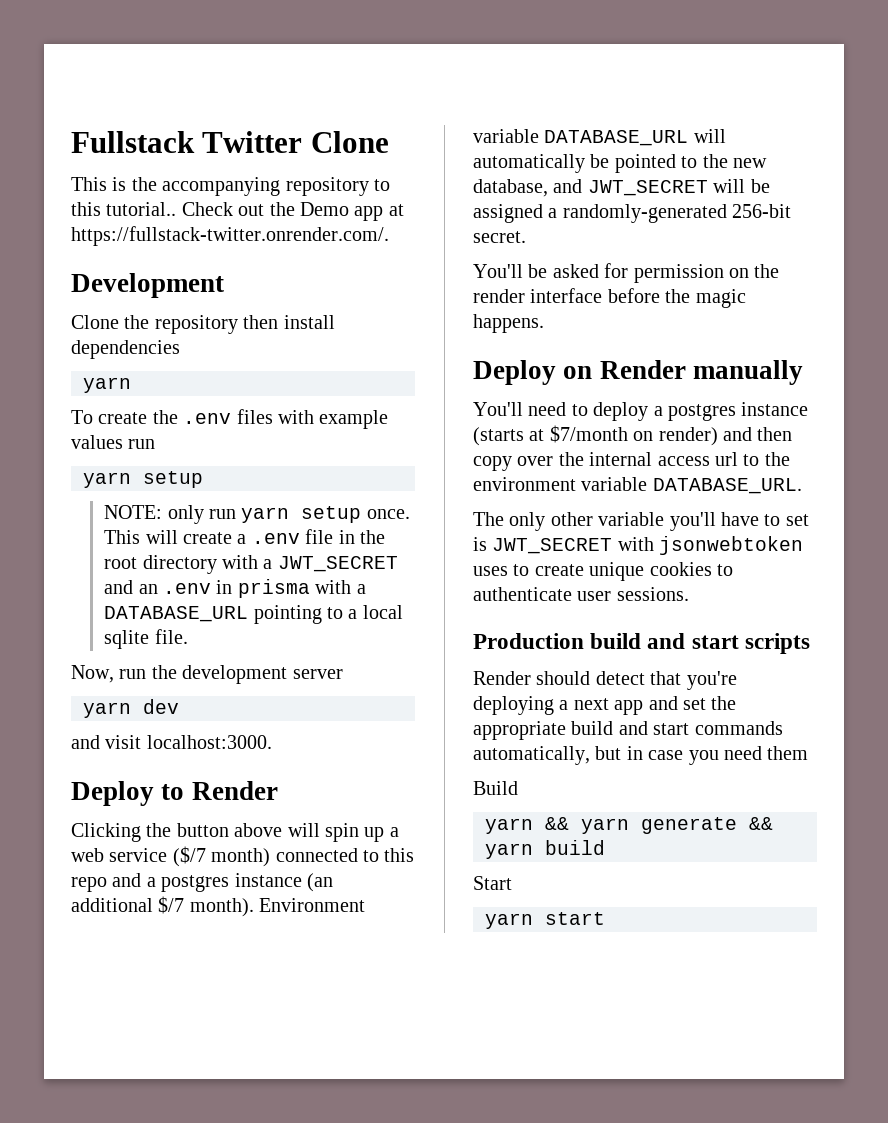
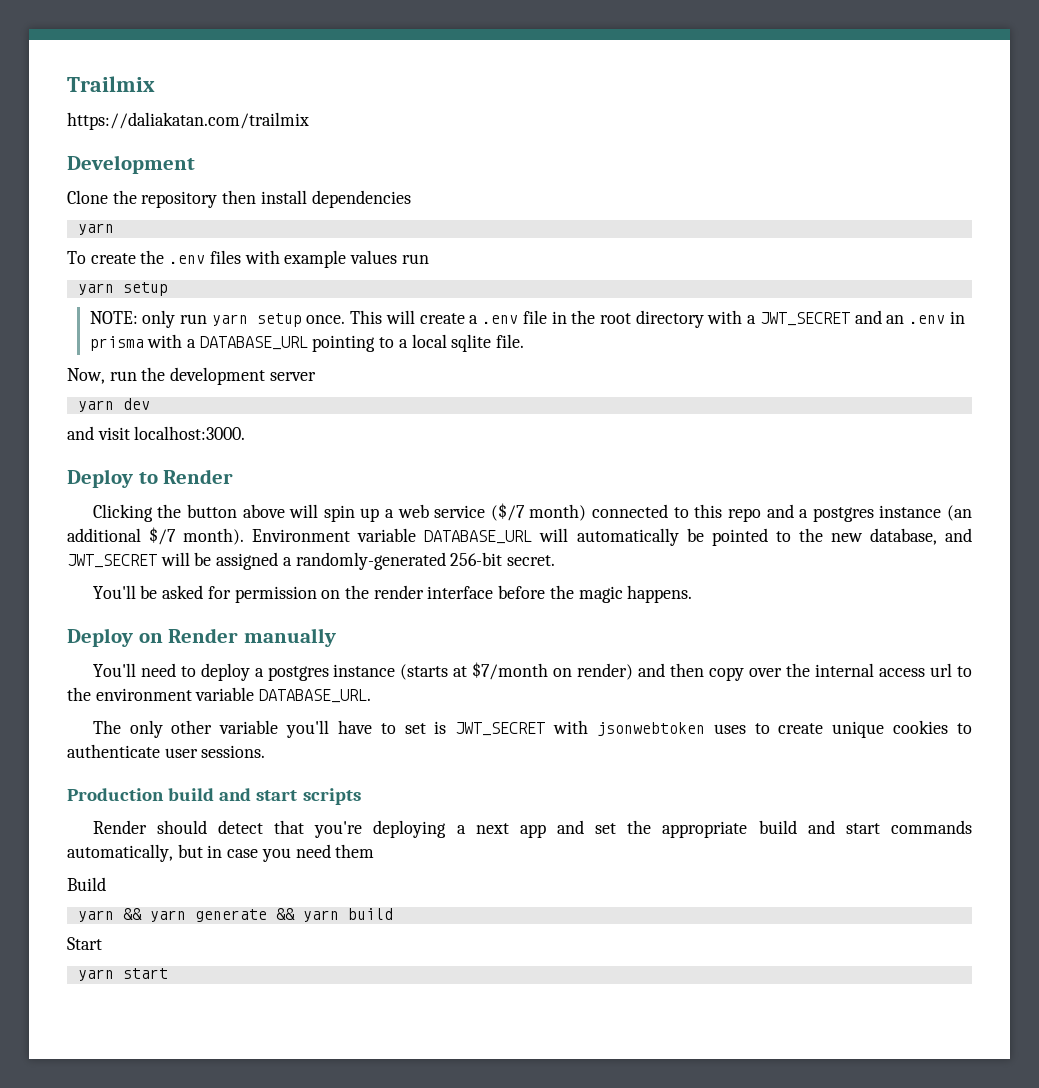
- Fullstack Twitter Clone
- This is the accompanying repository to this tutorial.. Check out the Demo app at https://fullstack-twitter.onrender.com/.
+ Trailmix
+ https://daliakatan.com/trailmix

